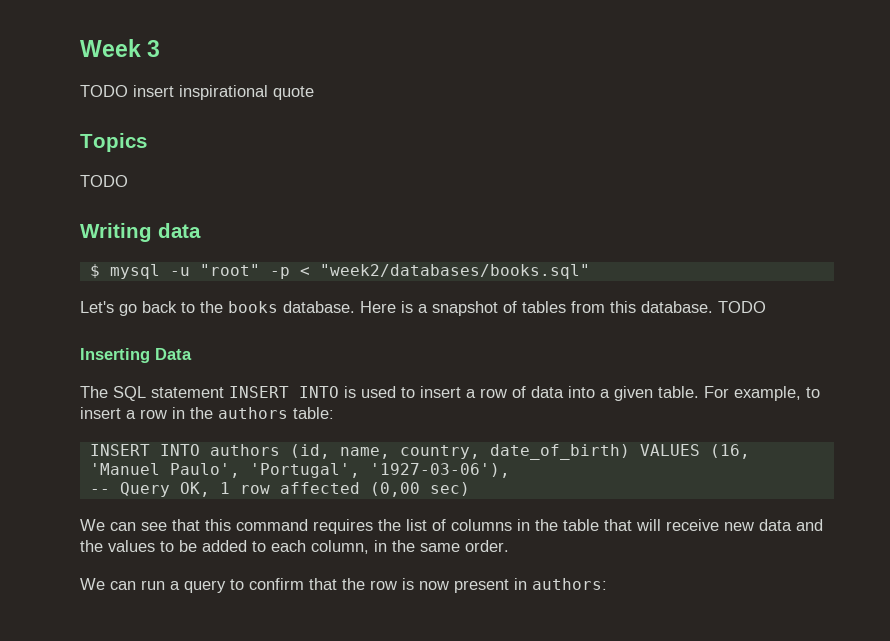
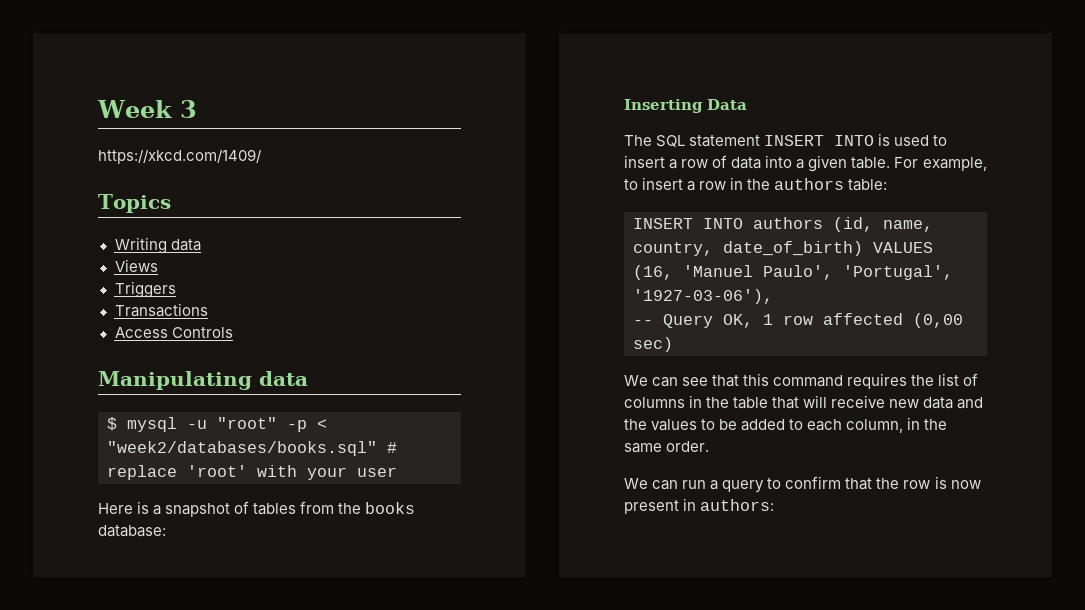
- TODO insert inspirational quote
+ https://xkcd.com/1409/
  Topics
- TODO
  Writing data
+ Views
+ Triggers
+ Transactions
+ Access Controls
+ Manipulating data
- $ mysql -u "root" -p < "week2/databases/books.sql"
- Let's go back to the books database. Here is a snapshot of tables from this database. TODO
+ $ mysql -u "root" -p < "week2/databases/books.sql" # replace 'root' with your user
+ Here is a snapshot of tables from the books database:

